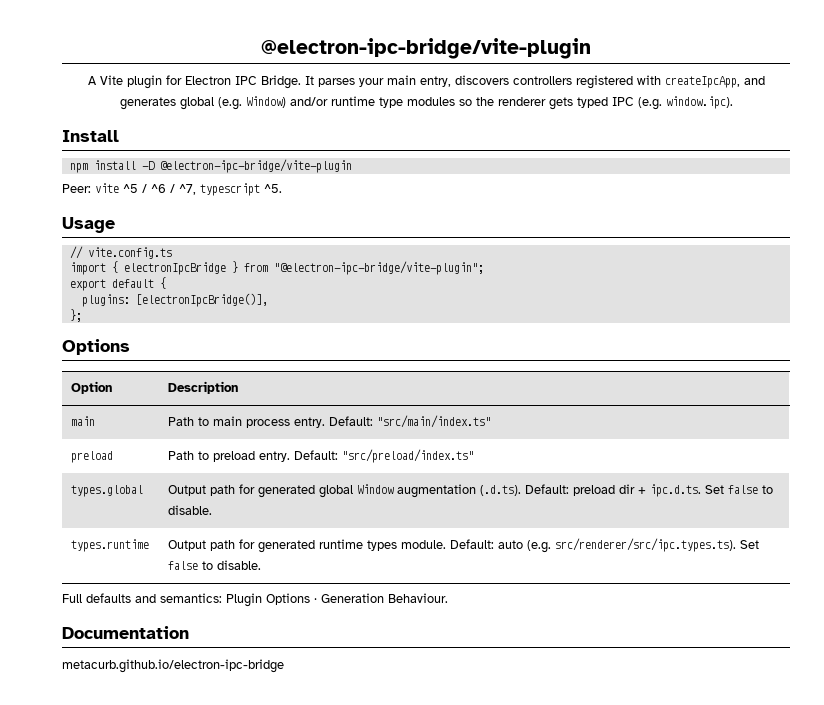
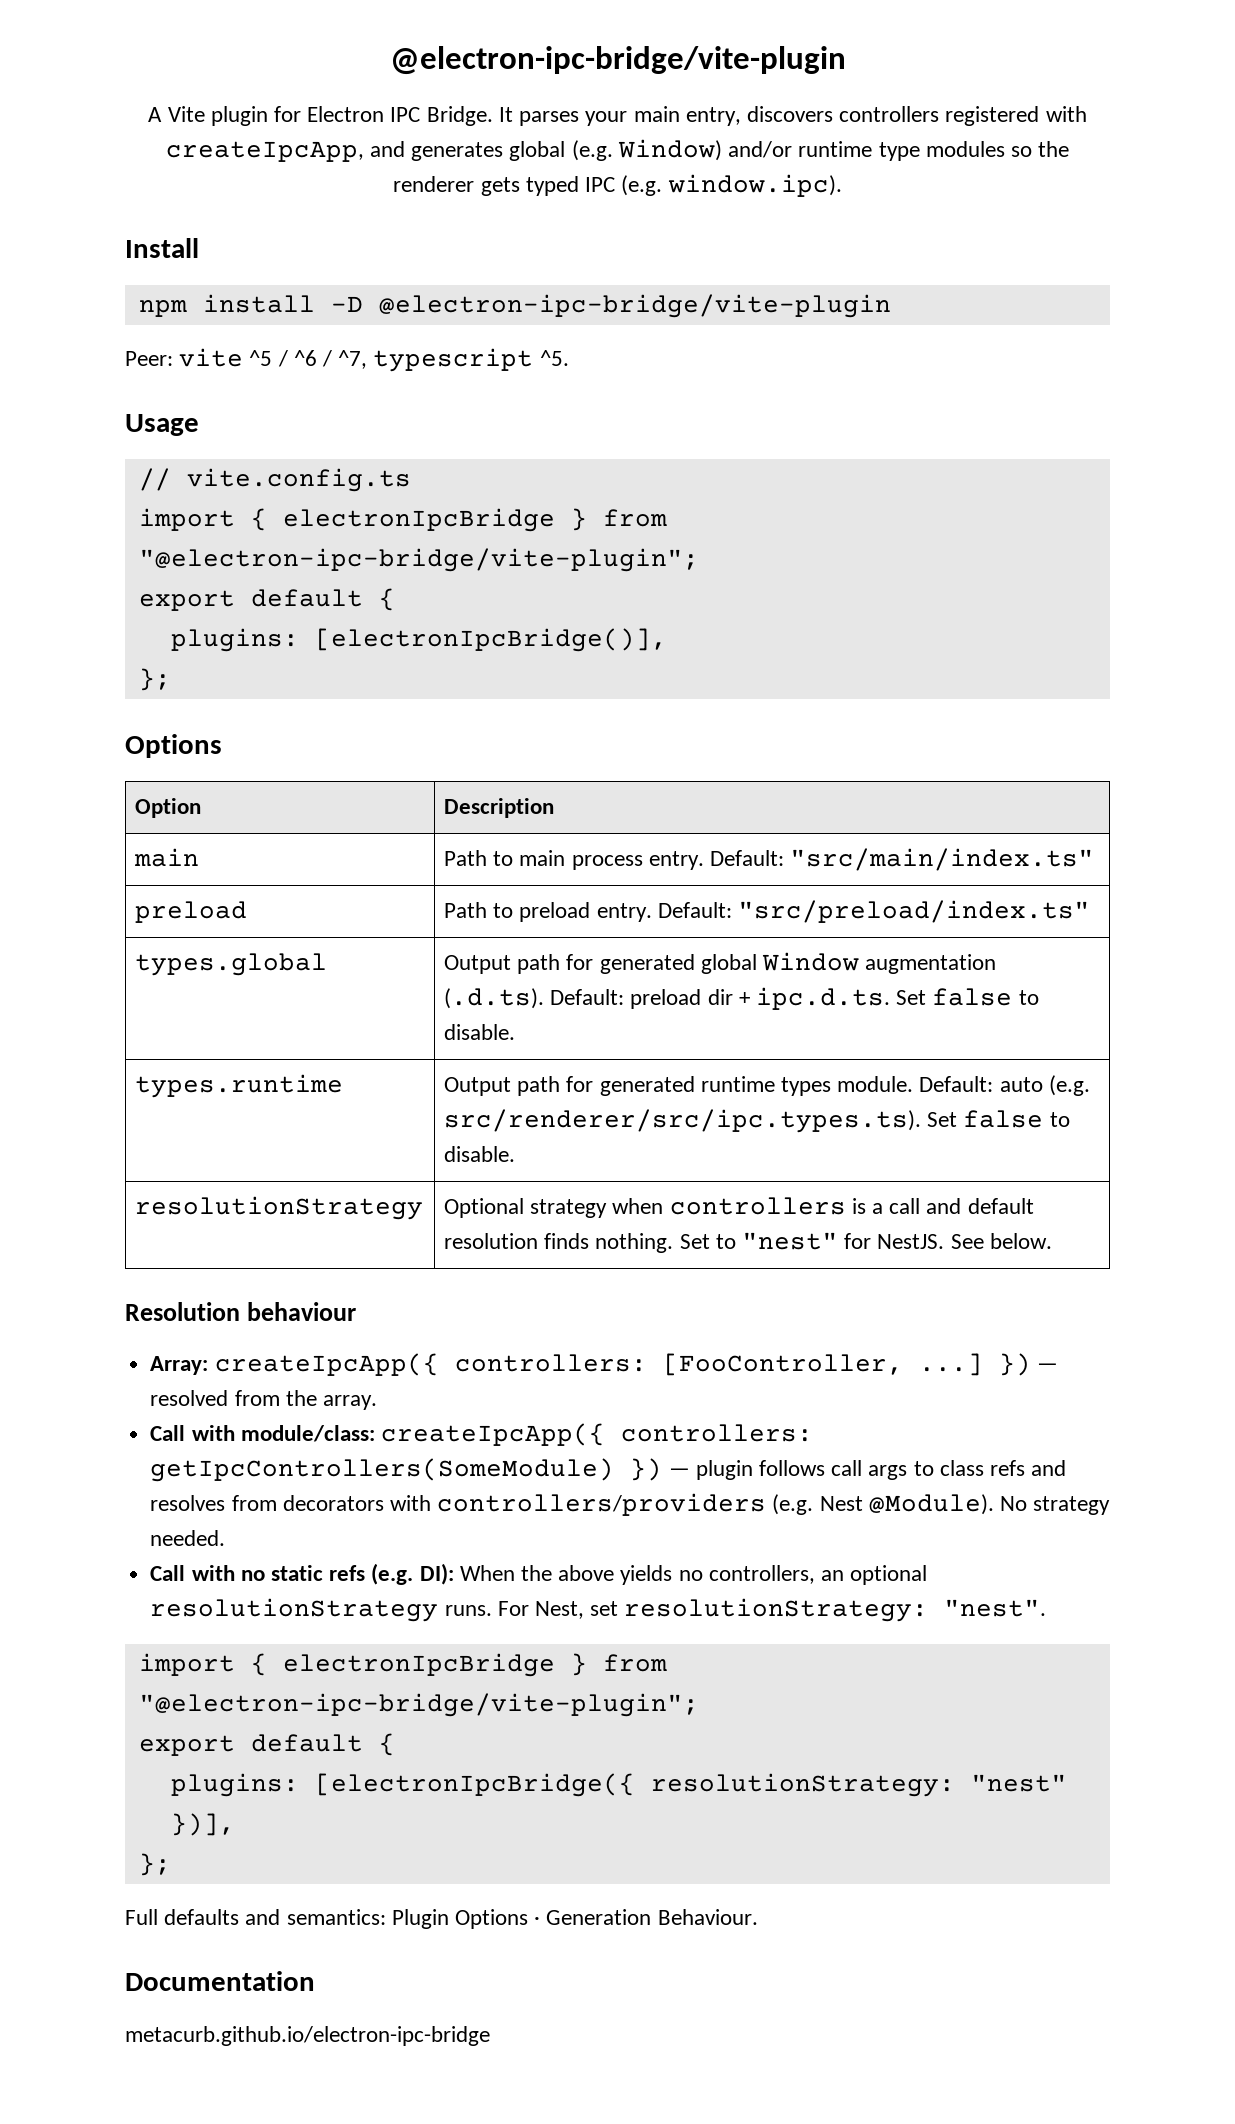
+ resolutionStrategy | Optional strategy when controllers is a call and default resolution finds nothing. Set to "nest" for NestJS. See below.
+ Resolution behaviour
+ Array: createIpcApp({ controllers: [FooController, ...] }) — resolved from the array.
+ Call with module/class: createIpcApp({ controllers: getIpcControllers(SomeModule) }) — plugin follows call args to class refs and resolves from decorators with controllers/providers (e.g. Nest @Module). No strategy needed.
+ Call with no static refs (e.g. DI): When the above yields no controllers, an optional resolutionStrategy runs. For Nest, set resolutionStrategy: "nest".
+ import { electronIpcBridge } from "@electron-ipc-bridge/vite-plugin";
+ export default {
+ plugins: [electronIpcBridge({ resolutionStrategy: "nest" })],
+ };

